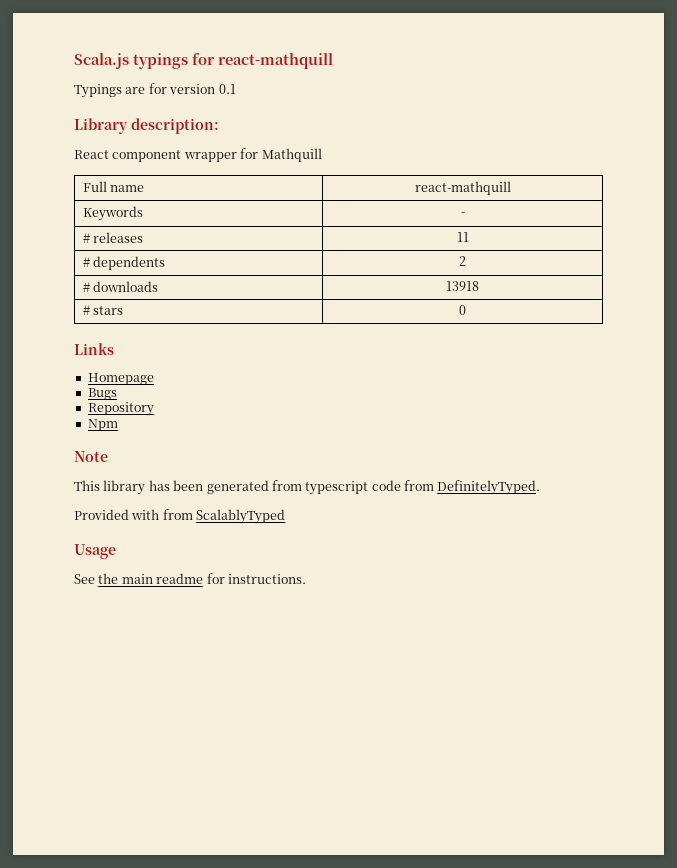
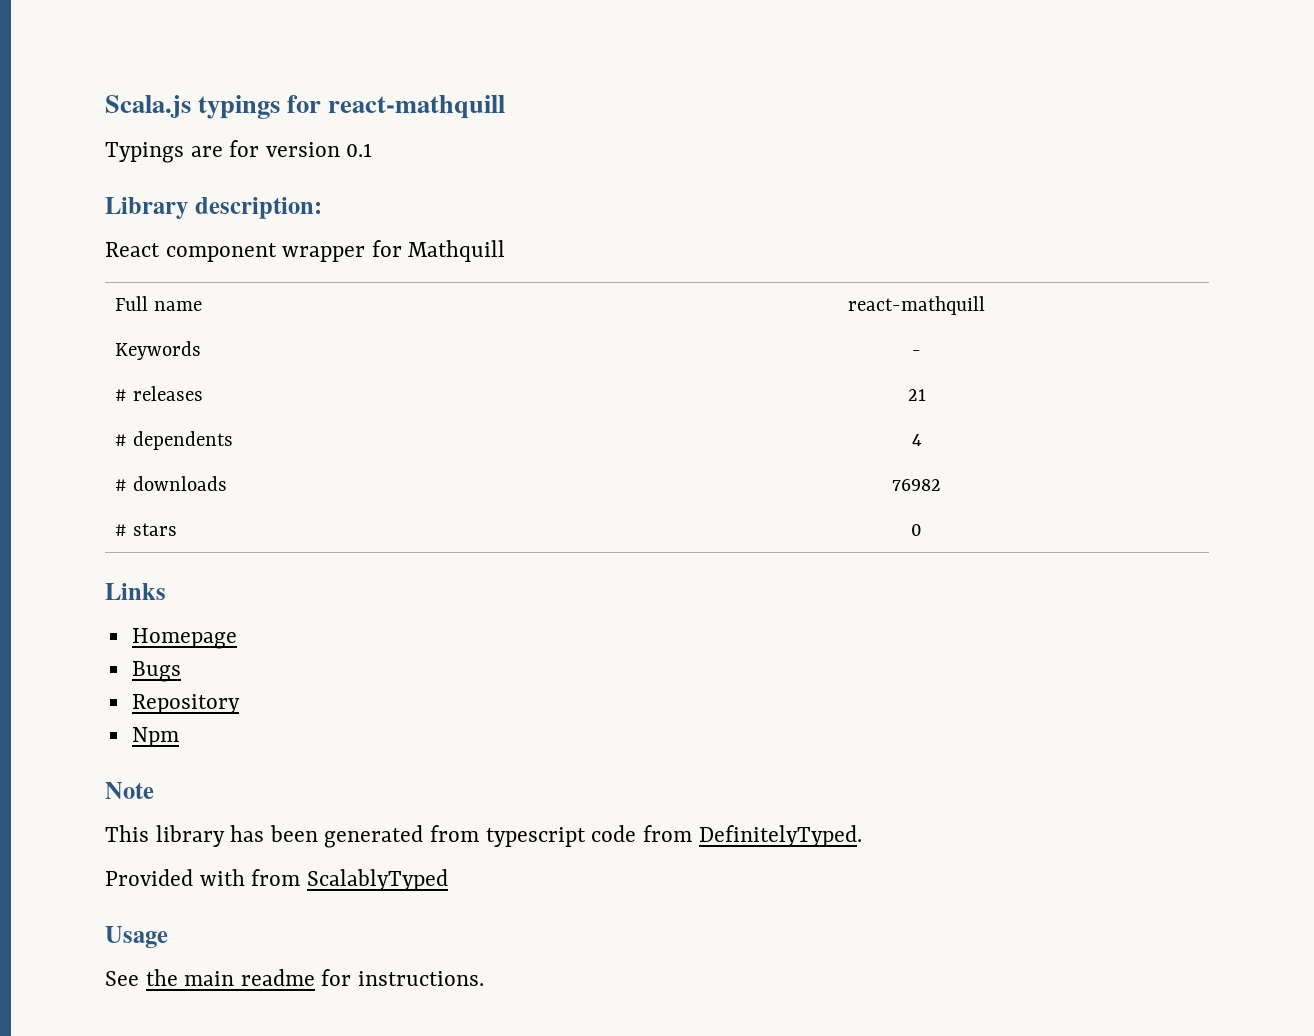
- # releases | 11
+ # releases | 21
- # dependents | 2
+ # dependents | 4
- # downloads | 13918
+ # downloads | 76982

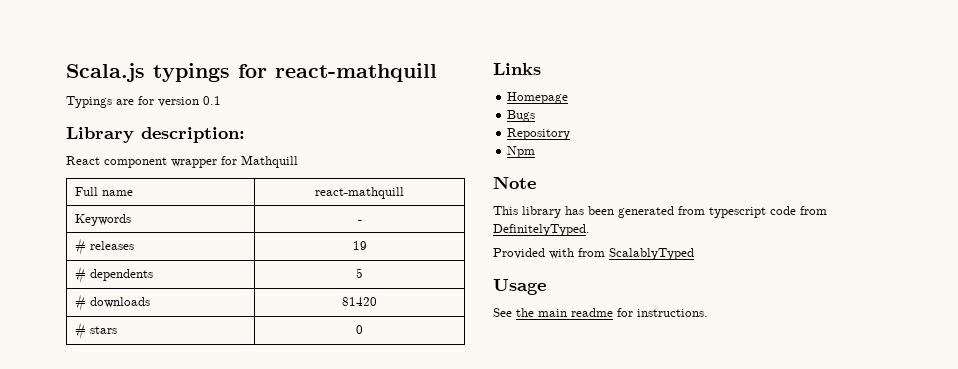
- # releases | 21
+ # releases | 19
- # dependents | 4
+ # dependents | 5
- # downloads | 76982
+ # downloads | 81420

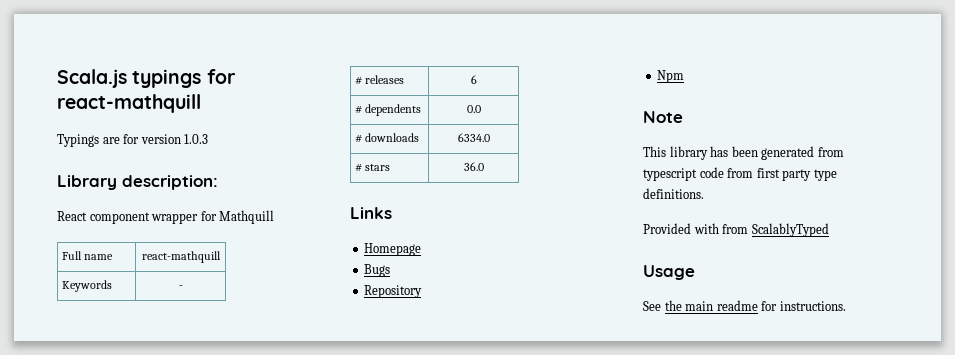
- Typings are for version 0.1
+ Typings are for version 1.0.3
- # releases | 19
+ # releases | 6
- # dependents | 5
+ # dependents | 0.0
- # downloads | 81420
+ # downloads | 6334.0
- # stars | 0
+ # stars | 36.0
- This library has been generated from typescript code from DefinitelyTyped.
+ This library has been generated from typescript code from first party type definitions.

